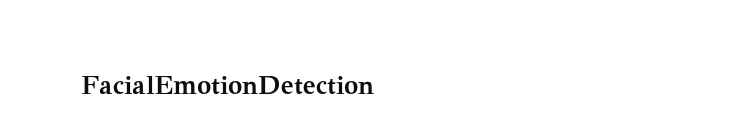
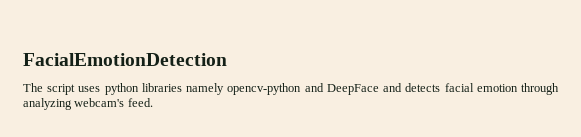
+ The script uses python libraries namely opencv-python and DeepFace and detects facial emotion through analyzing webcam's feed.

